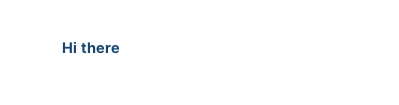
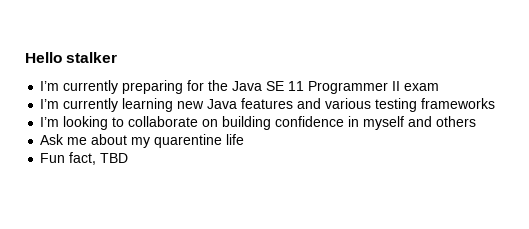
- Hi there
+ Hello stalker
+ I’m currently preparing for the Java SE 11 Programmer II exam
+ I’m currently learning new Java features and various testing frameworks
+ I’m looking to collaborate on building confidence in myself and others
+ Ask me about my quarentine life
+ Fun fact, TBD

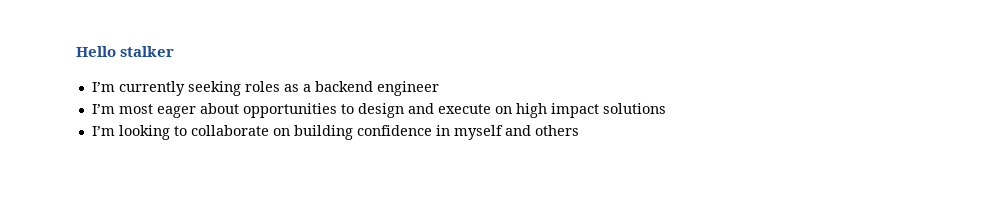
- I’m currently preparing for the Java SE 11 Programmer II exam
- I’m currently learning new Java features and various testing frameworks
+ I’m currently seeking roles as a backend engineer
+ I’m most eager about opportunities to design and execute on high impact solutions
- Ask me about my quarentine life
- Fun fact, TBD

